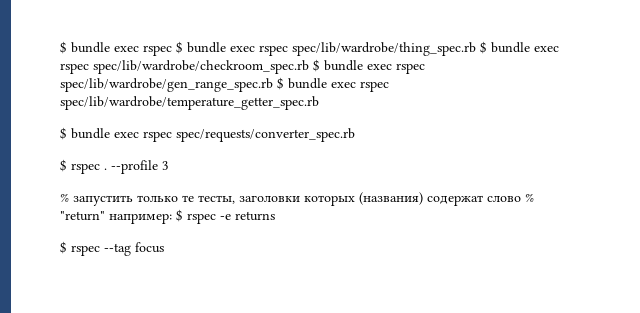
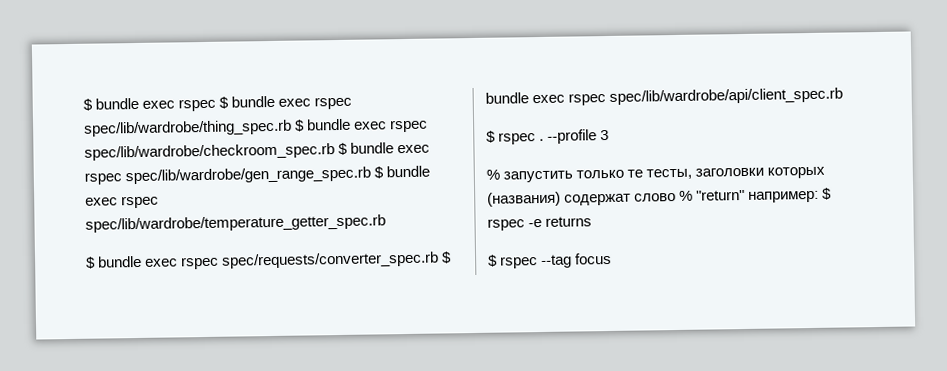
- $ bundle exec rspec spec/requests/converter_spec.rb
+ $ bundle exec rspec spec/requests/converter_spec.rb $ bundle exec rspec spec/lib/wardrobe/api/client_spec.rb

